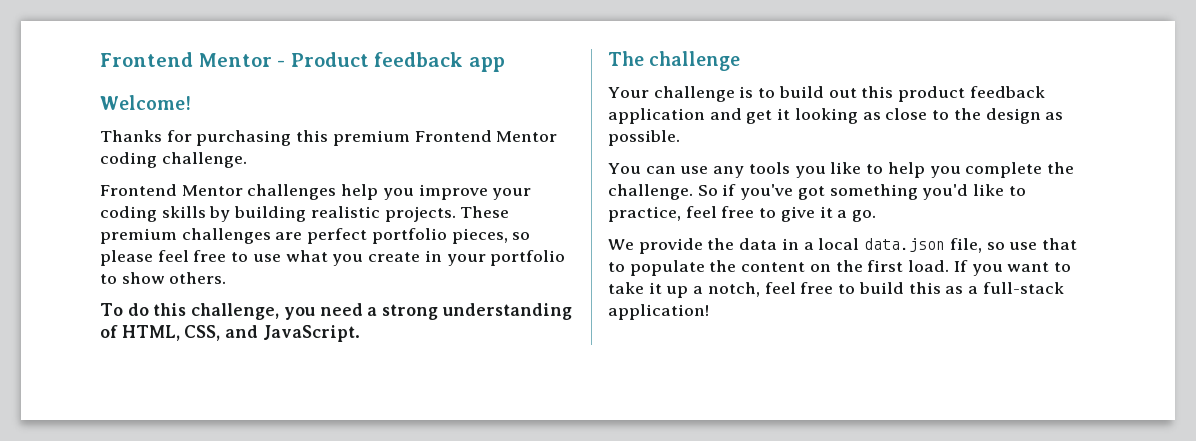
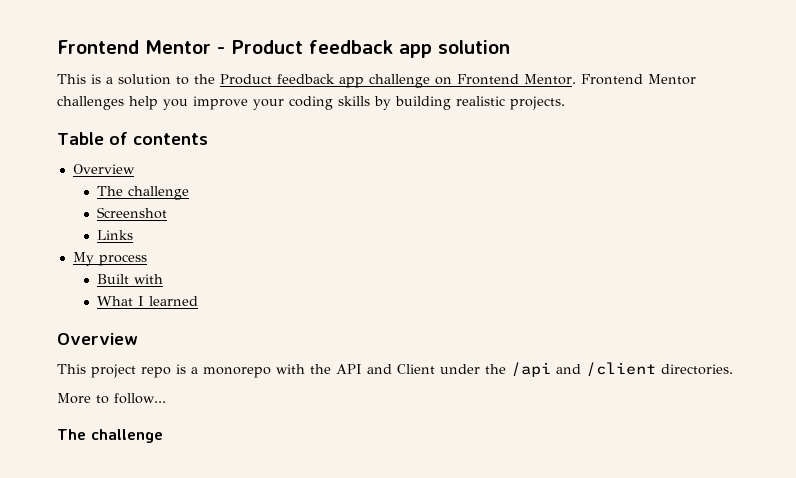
- Frontend Mentor - Product feedback app
- Welcome!
- Thanks for purchasing this premium Frontend Mentor coding challenge.
- Frontend Mentor challenges help you improve your coding skills by building realistic projects. These premium challenges are perfect portfolio pieces, so please feel free to use what you create in your portfolio to show others.
- To do this challenge, you need a strong understanding of HTML, CSS, and JavaScript.
+ Frontend Mentor - Product feedback app solution
+ This is a solution to the Product feedback app challenge on Frontend Mentor. Frontend Mentor challenges help you improve your coding skills by building realistic projects.
+ Table of contents
+ Overview
  The challenge
- Your challenge is to build out this product feedback application and get it looking as close to the design as possible.
- You can use any tools you like to help you complete the challenge. So if you've got something you'd like to practice, feel free to give it a go.
- We provide the data in a local data.json file, so use that to populate the content on the first load. If you want to take it up a notch, feel free to build this as a full-stack application!
+ Screenshot
+ Links
+ My process
+ Built with
+ What I learned
+ Overview
+ This project repo is a monorepo with the API and Client under the /api and /client directories.
+ More to follow...
+ The challenge

